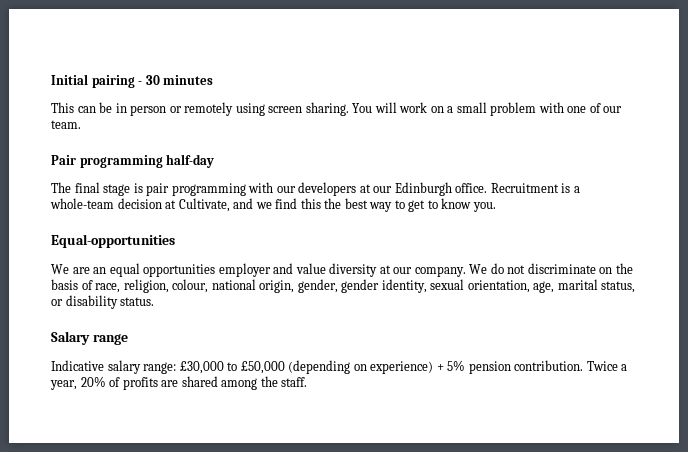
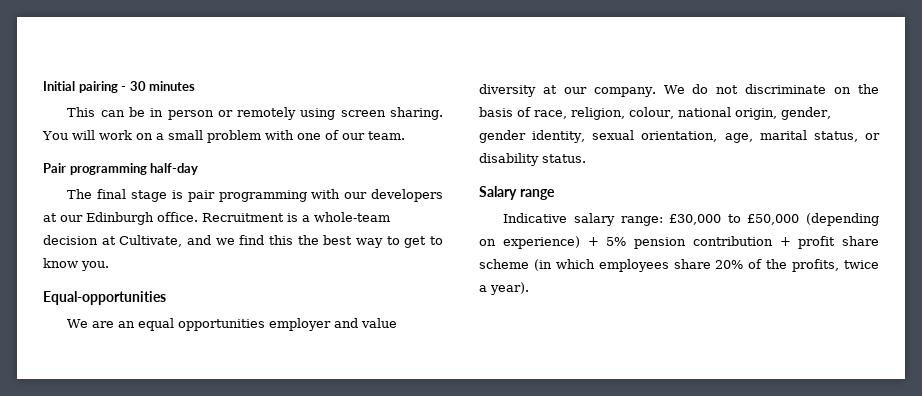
- Indicative salary range: £30,000 to £50,000 (depending on experience) + 5% pension contribution. Twice a year, 20% of profits are shared among the staff.
+ Indicative salary range: £30,000 to £50,000 (depending on experience) + 5% pension contribution + profit share scheme (in which employees share 20% of the profits, twice a year).

